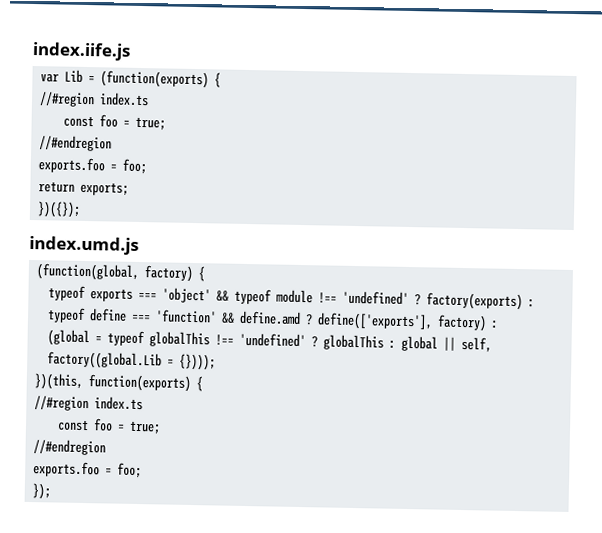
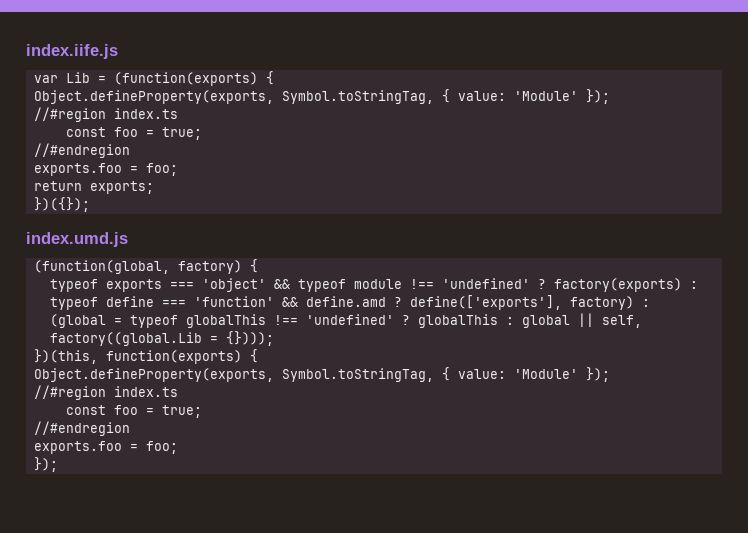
  var Lib = (function(exports) {
+ Object.defineProperty(exports, Symbol.toStringTag, { value: 'Module' });
  })(this, function(exports) {
+ Object.defineProperty(exports, Symbol.toStringTag, { value: 'Module' });

